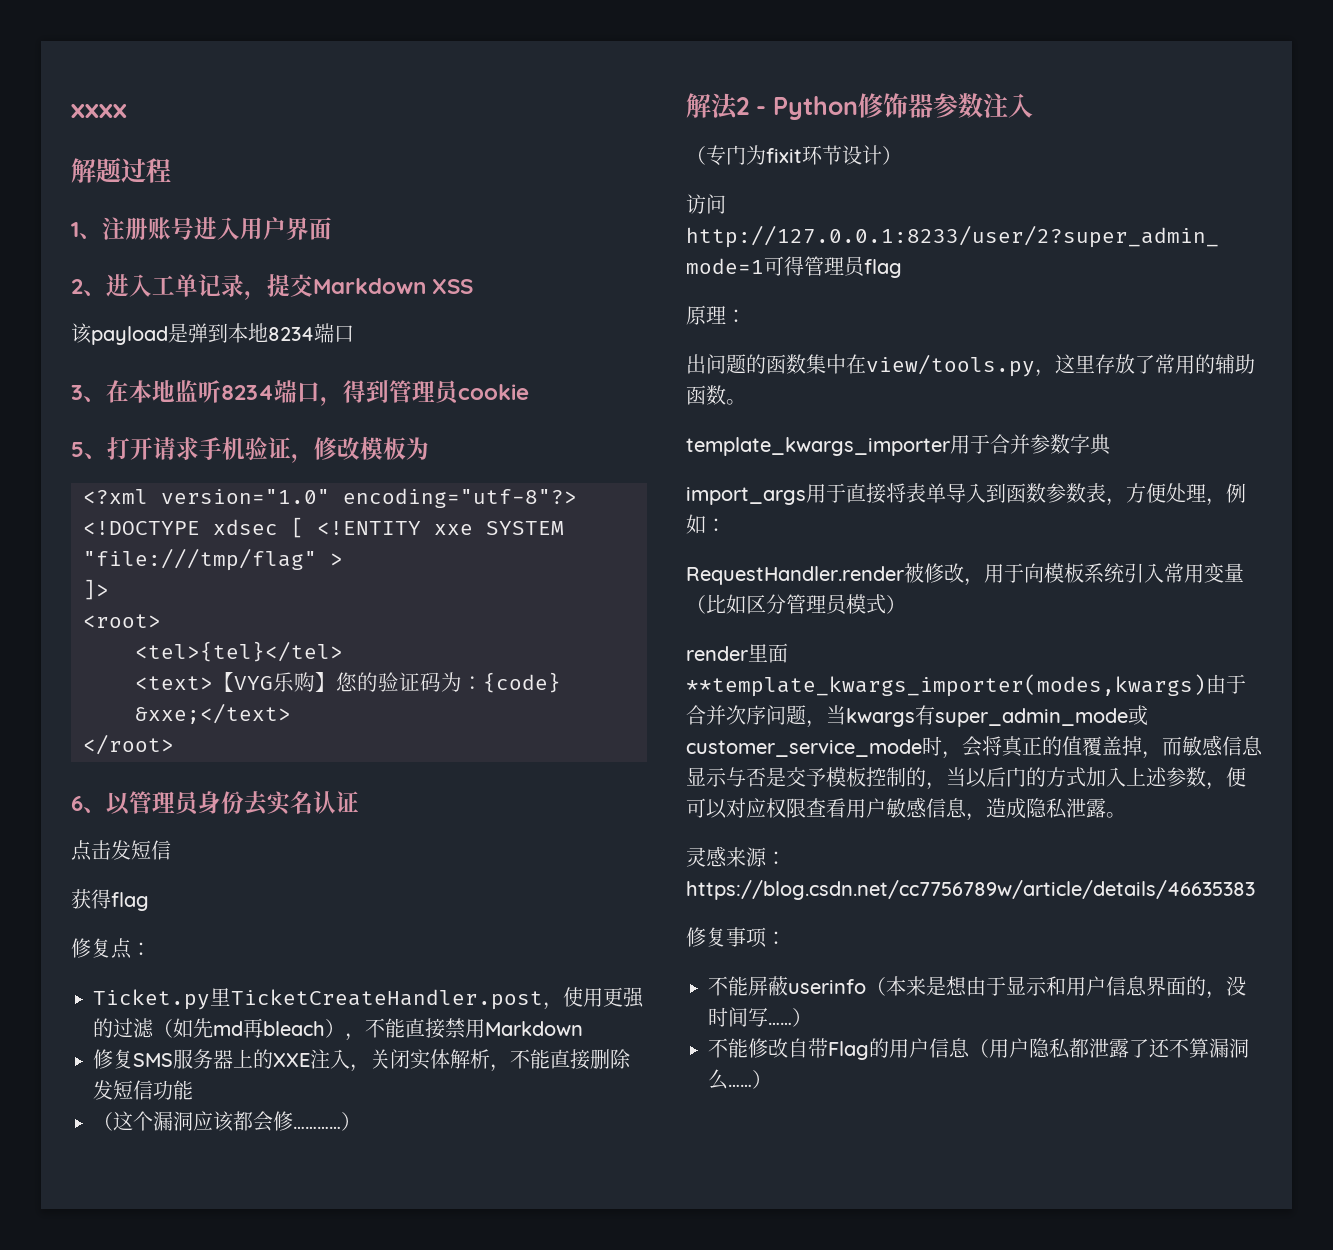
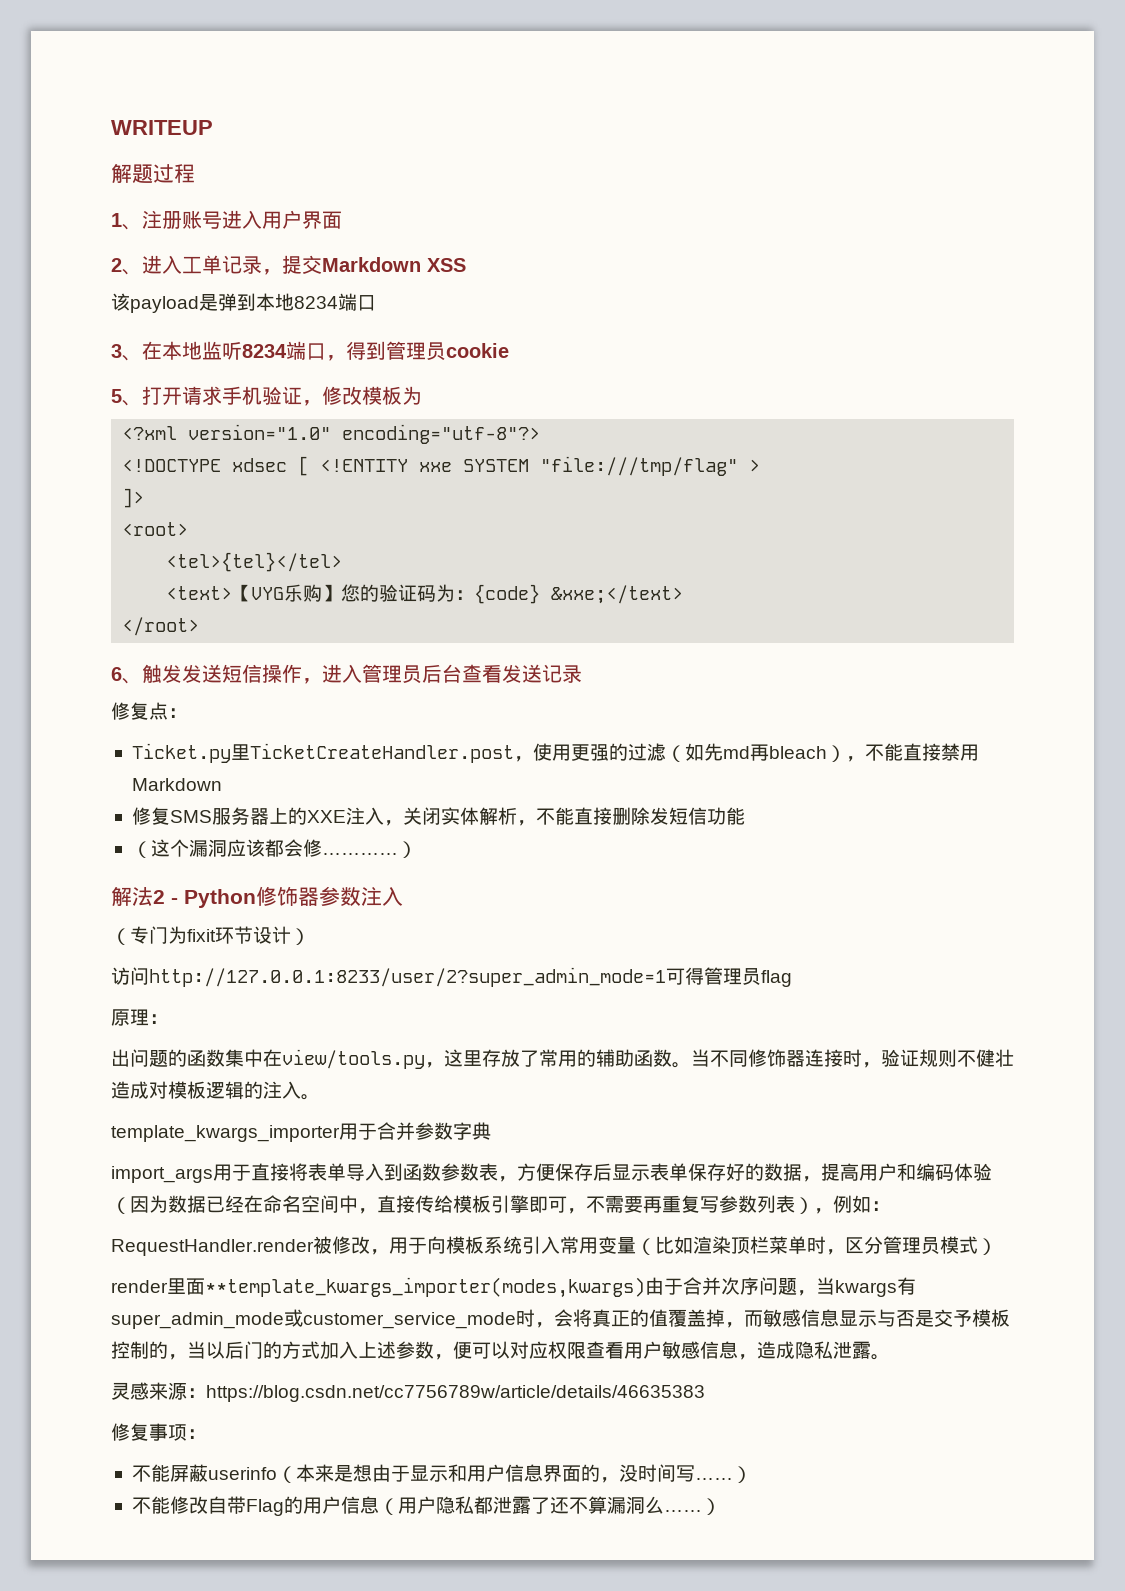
- xxxx
+ WRITEUP
- 6、以管理员身份去实名认证
- 点击发短信
- 获得flag
+ 6、触发发送短信操作，进入管理员后台查看发送记录
+ 当不同修饰器连接时，验证规则不健壮造成对模板逻辑的注入。
- import_args用于直接将表单导入到函数参数表，方便处理，例如：
+ import_args用于直接将表单导入到函数参数表，方便保存后显示表单保存好的数据，提高用户和编码体验（因为数据已经在命名空间中，直接传给模板引擎即可，不需要再重复写参数列表），例如：
- RequestHandler.render被修改，用于向模板系统引入常用变量（比如区分管理员模式）
+ RequestHandler.render被修改，用于向模板系统引入常用变量（比如渲染顶栏菜单时，区分管理员模式）

